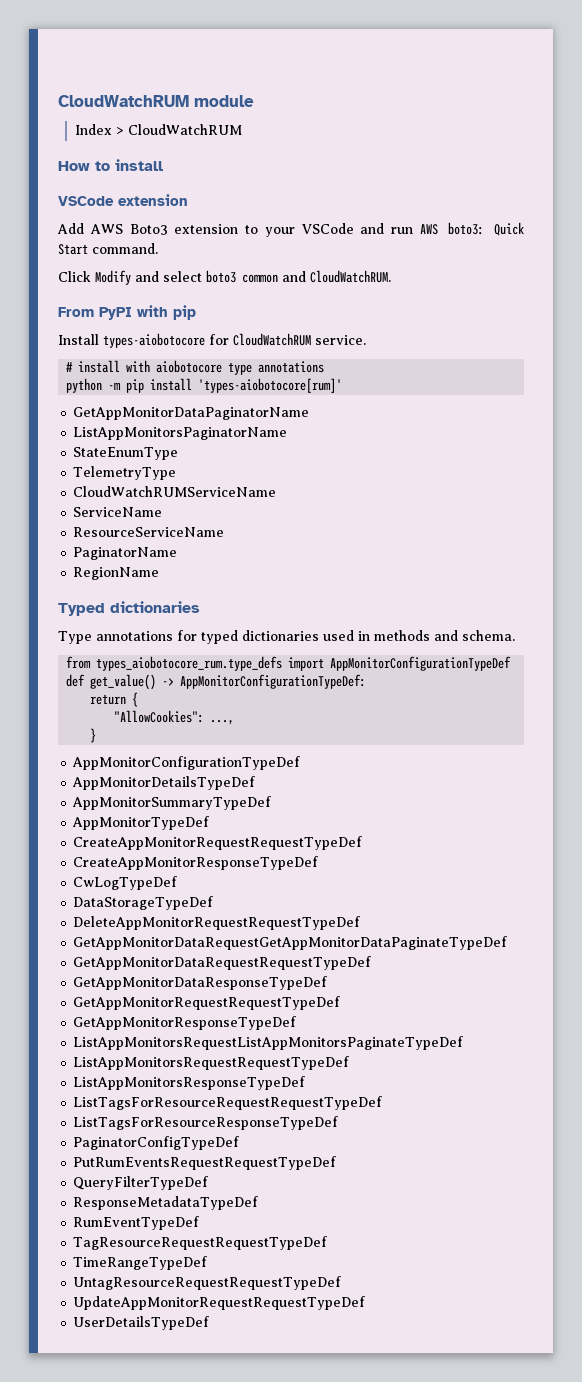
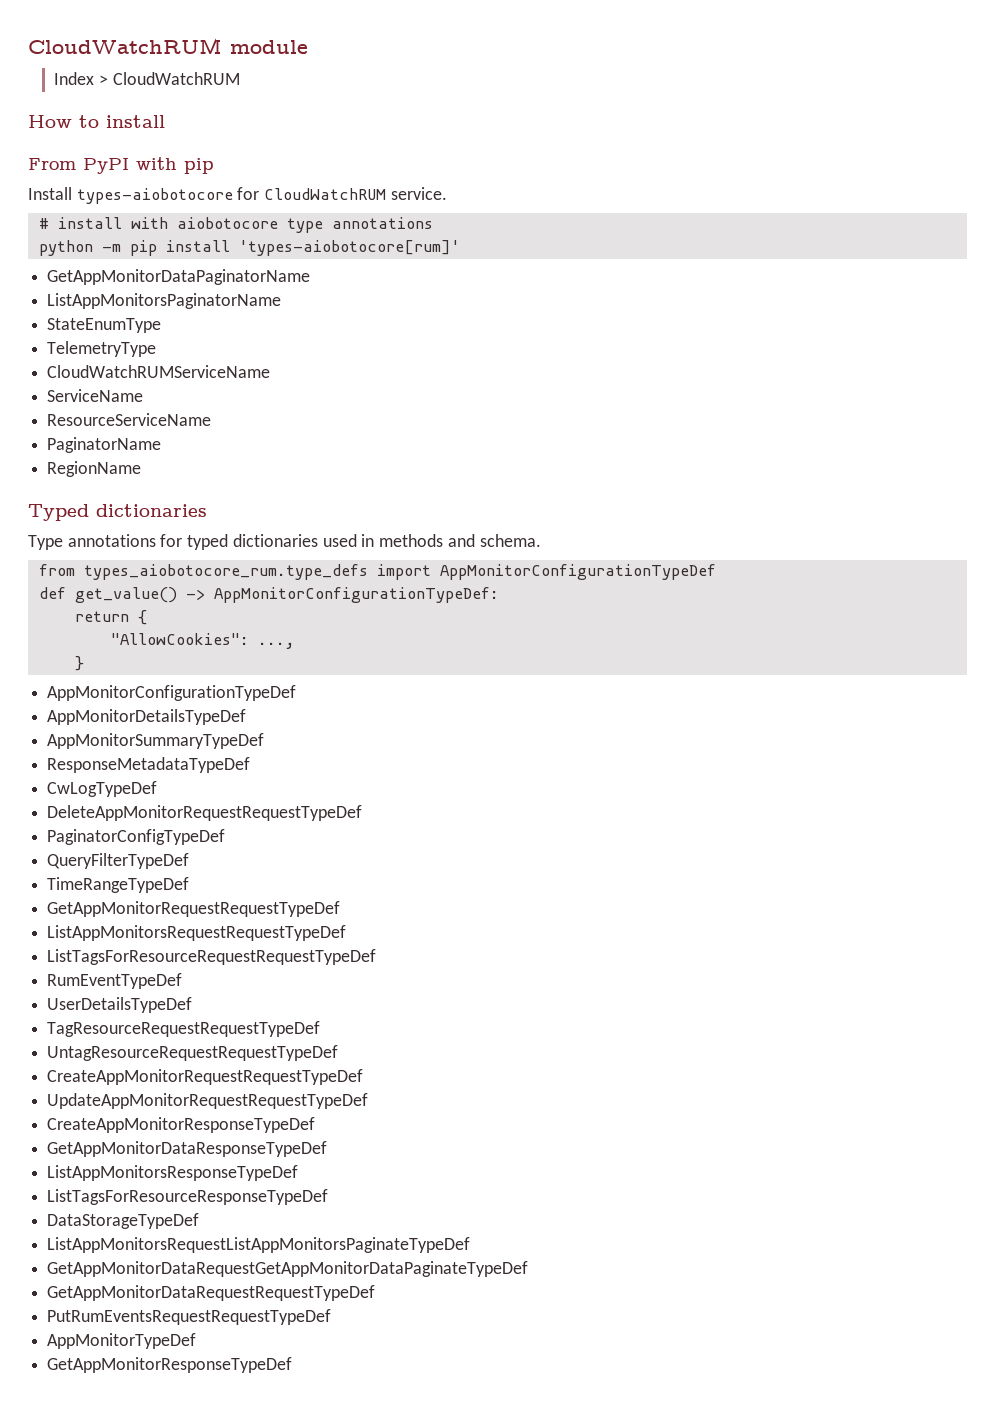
- VSCode extension
- Add AWS Boto3 extension to your VSCode and run AWS boto3: Quick Start command.
- Click Modify and select boto3 common and CloudWatchRUM.
- AppMonitorTypeDef
+ ResponseMetadataTypeDef
+ CwLogTypeDef
+ DeleteAppMonitorRequestRequestTypeDef
+ PaginatorConfigTypeDef
+ QueryFilterTypeDef
+ TimeRangeTypeDef
+ GetAppMonitorRequestRequestTypeDef
+ ListAppMonitorsRequestRequestTypeDef
+ ListTagsForResourceRequestRequestTypeDef
+ RumEventTypeDef
+ UserDetailsTypeDef
+ TagResourceRequestRequestTypeDef
+ UntagResourceRequestRequestTypeDef
+ UpdateAppMonitorRequestRequestTypeDef
- CwLogTypeDef
+ GetAppMonitorDataResponseTypeDef
+ ListAppMonitorsResponseTypeDef
+ ListTagsForResourceResponseTypeDef
- DeleteAppMonitorRequestRequestTypeDef
+ ListAppMonitorsRequestListAppMonitorsPaginateTypeDef
- GetAppMonitorDataResponseTypeDef
- GetAppMonitorRequestRequestTypeDef
+ PutRumEventsRequestRequestTypeDef
+ AppMonitorTypeDef
- ListAppMonitorsRequestListAppMonitorsPaginateTypeDef
- ListAppMonitorsRequestRequestTypeDef
- ListAppMonitorsResponseTypeDef
- ListTagsForResourceRequestRequestTypeDef
- ListTagsForResourceResponseTypeDef
- PaginatorConfigTypeDef
- PutRumEventsRequestRequestTypeDef
- QueryFilterTypeDef
- ResponseMetadataTypeDef
- RumEventTypeDef
- TagResourceRequestRequestTypeDef
- TimeRangeTypeDef
- UntagResourceRequestRequestTypeDef
- UpdateAppMonitorRequestRequestTypeDef
- UserDetailsTypeDef

